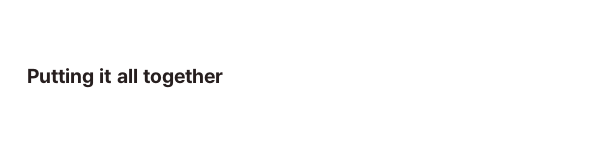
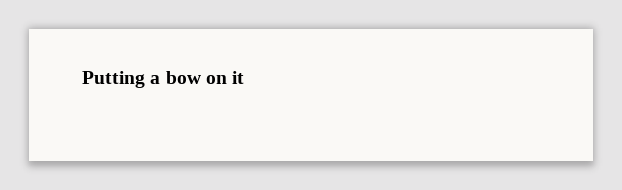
- Putting it all together
+ Putting a bow on it

